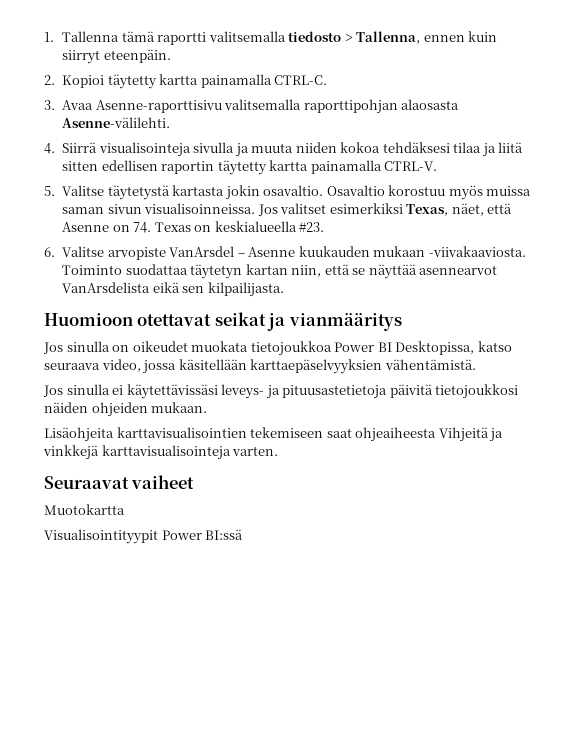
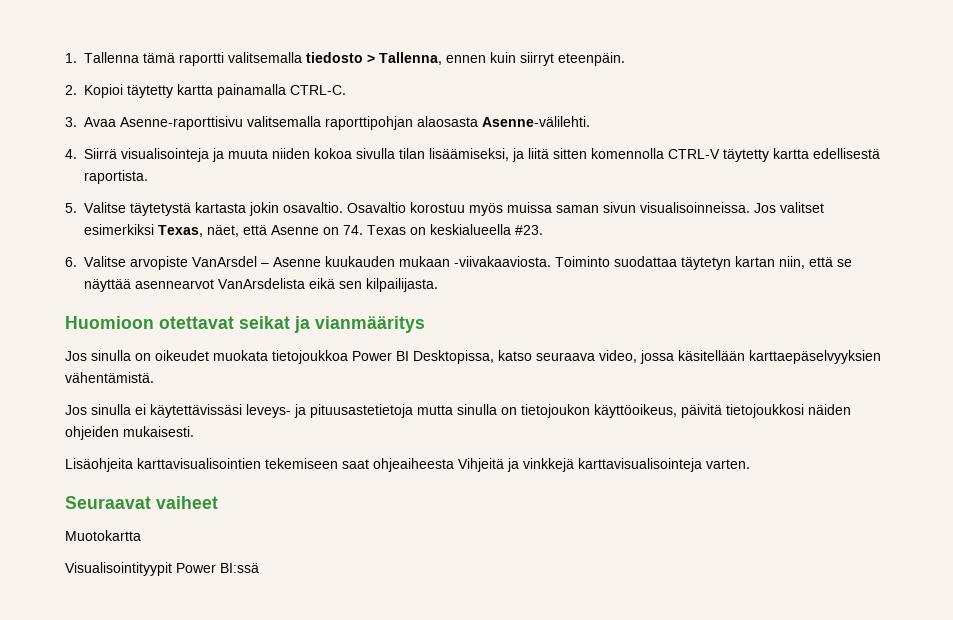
- 4. Siirrä visualisointeja sivulla ja muuta niiden kokoa tehdäksesi tilaa ja liitä sitten edellisen raportin täytetty kartta painamalla CTRL-V.
+ 4. Siirrä visualisointeja ja muuta niiden kokoa sivulla tilan lisäämiseksi, ja liitä sitten komennolla CTRL-V täytetty kartta edellisestä raportista.
- Jos sinulla ei käytettävissäsi leveys- ja pituusastetietoja päivitä tietojoukkosi näiden ohjeiden mukaan.
+ Jos sinulla ei käytettävissäsi leveys- ja pituusastetietoja mutta sinulla on tietojoukon käyttöoikeus, päivitä tietojoukkosi näiden ohjeiden mukaisesti.

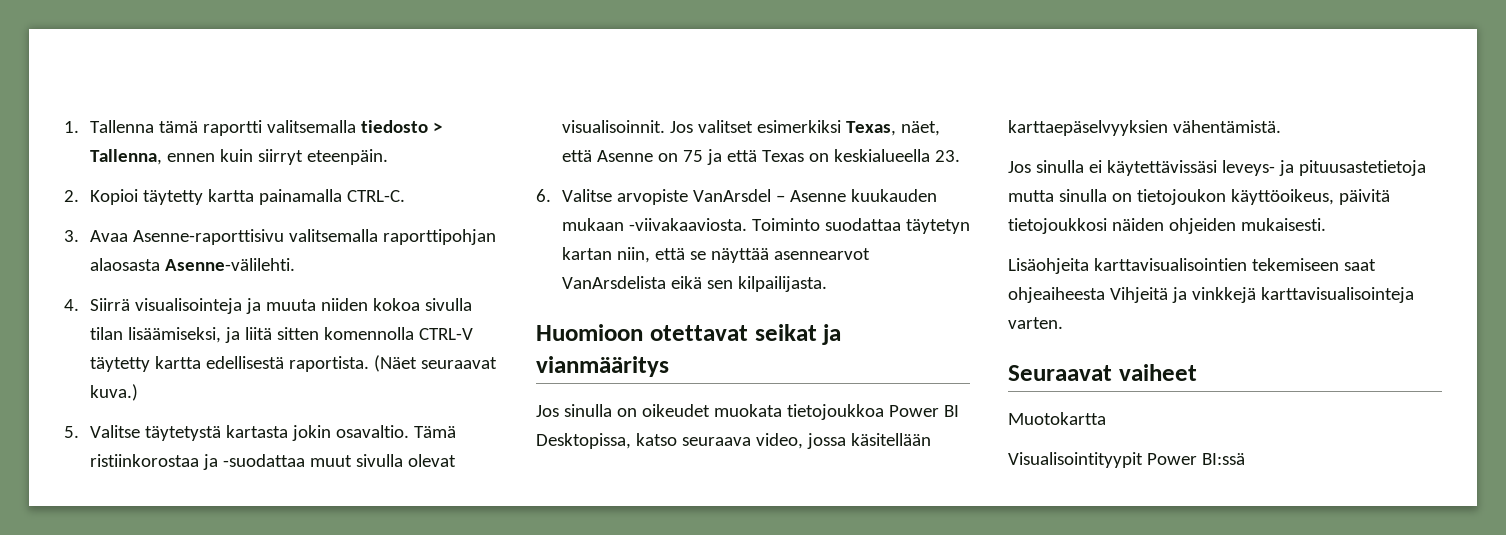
+ (Näet seuraavat kuva.)
- Osavaltio korostuu myös muissa saman sivun visualisoinneissa.
+ Tämä ristiinkorostaa ja -suodattaa muut sivulla olevat visualisoinnit.
- Jos valitset esimerkiksi Texas, näet, että Asenne on 74. Texas on keskialueella #23.
+ Jos valitset esimerkiksi Texas, näet, että Asenne on 75 ja että Texas on keskialueella 23.

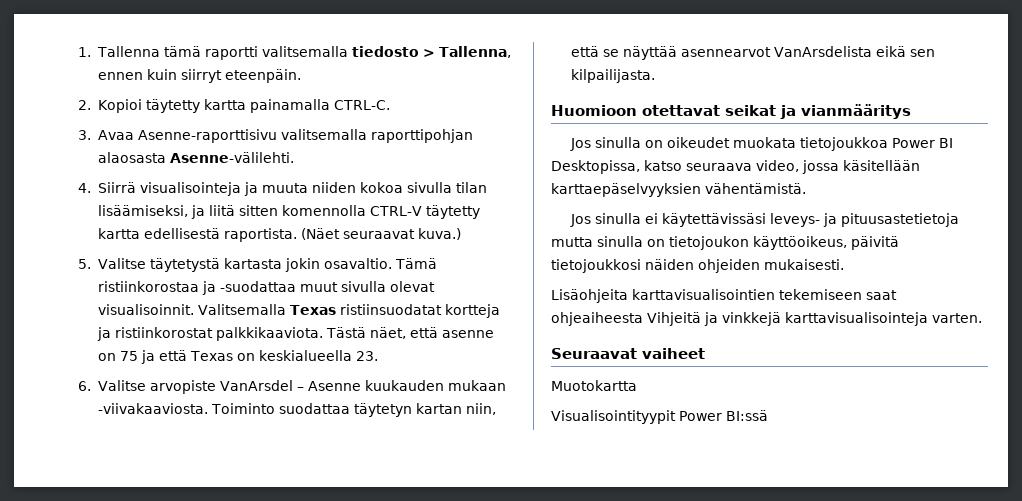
- Jos valitset esimerkiksi Texas, näet, että Asenne on 75 ja että Texas on keskialueella 23.
+ Valitsemalla Texas ristiinsuodatat kortteja ja ristiinkorostat palkkikaaviota. Tästä näet, että asenne on 75 ja että Texas on keskialueella 23.

